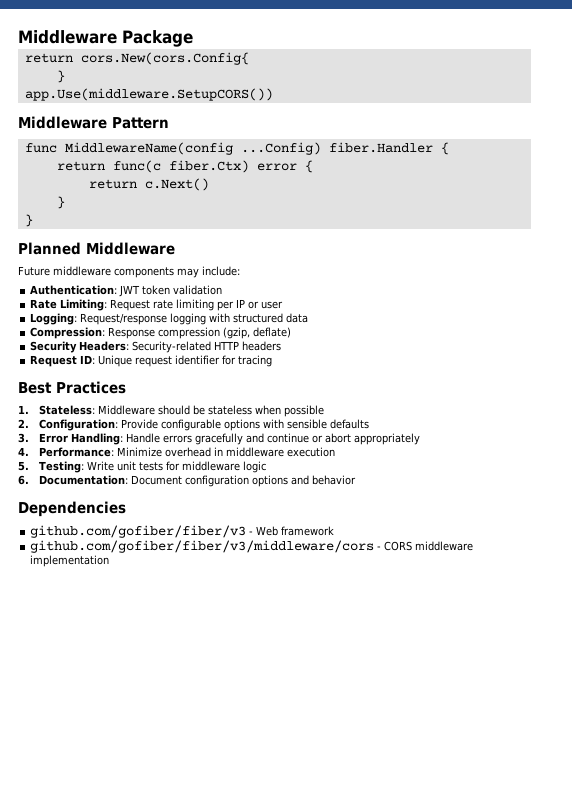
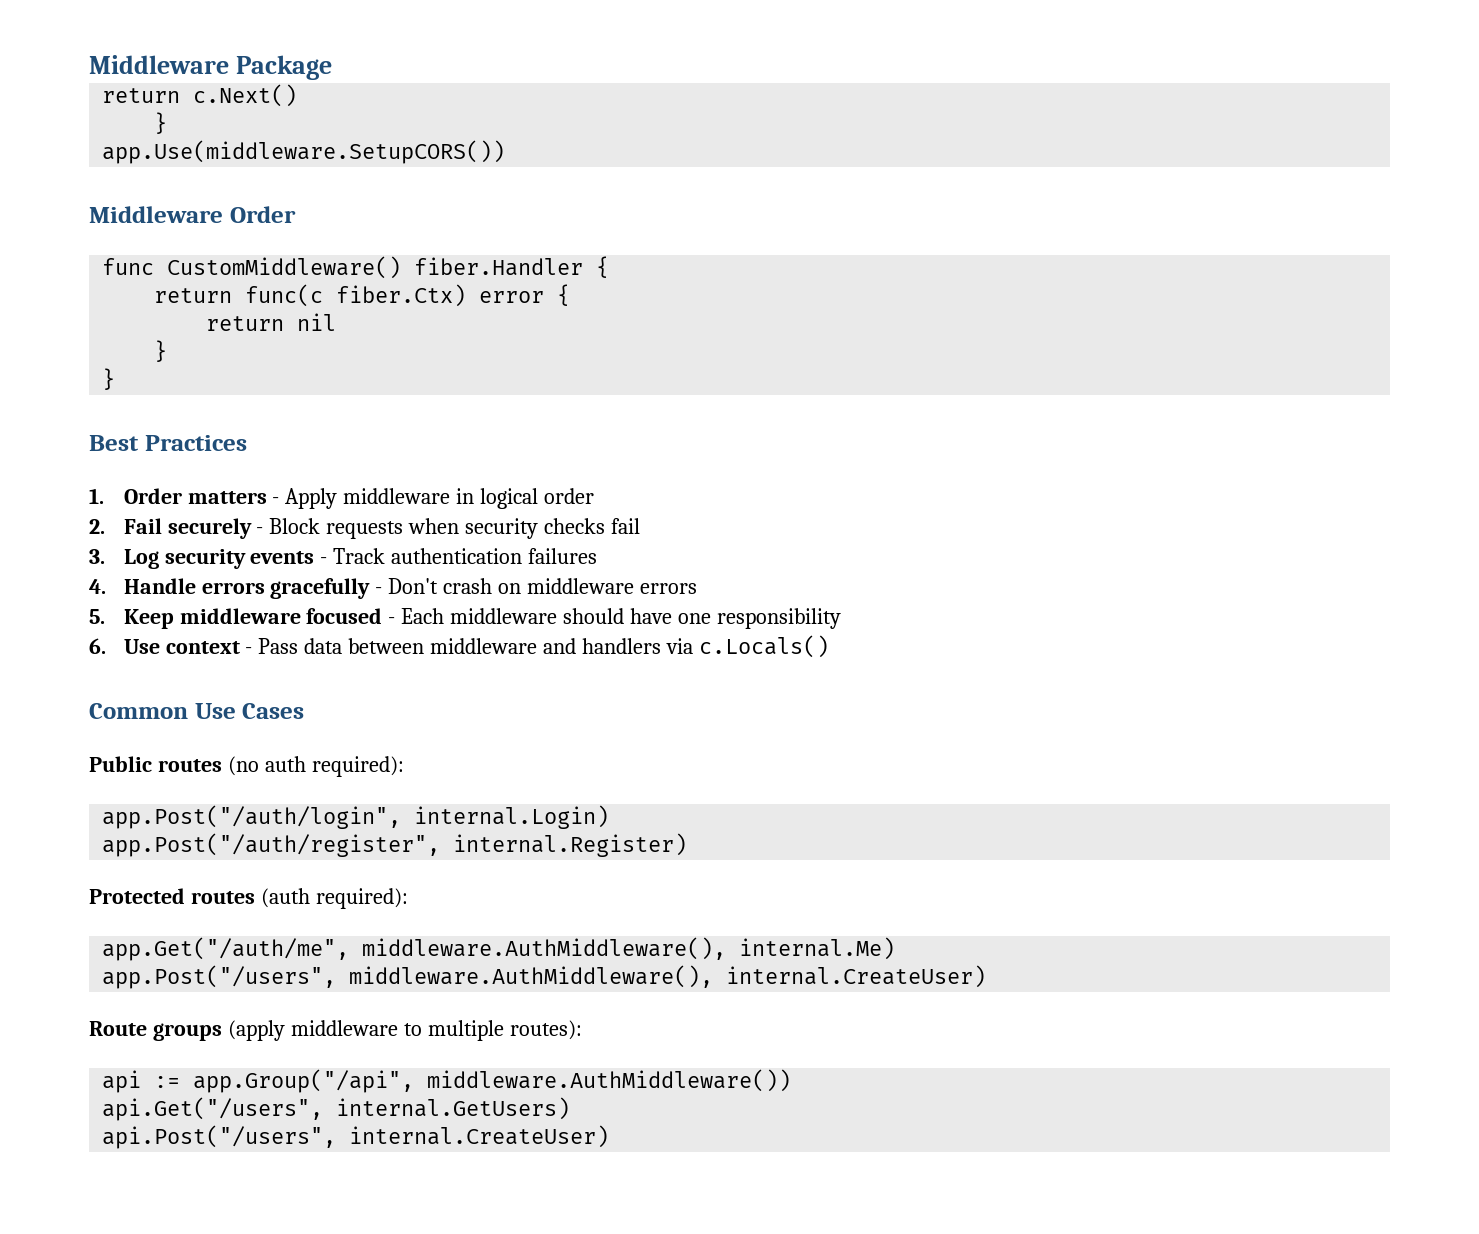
- return cors.New(cors.Config{
+ return c.Next()
- Middleware Pattern
+ Middleware Order
- func MiddlewareName(config ...Config) fiber.Handler {
+ func CustomMiddleware() fiber.Handler {
- return c.Next()
+ return nil
- Planned Middleware
- Future middleware components may include:
- Authentication: JWT token validation
- Rate Limiting: Request rate limiting per IP or user
- Logging: Request/response logging with structured data
- Compression: Response compression (gzip, deflate)
- Security Headers: Security-related HTTP headers
- Request ID: Unique request identifier for tracing
  Best Practices
- 1. Stateless: Middleware should be stateless when possible
- 2. Configuration: Provide configurable options with sensible defaults
- 3. Error Handling: Handle errors gracefully and continue or abort appropriately
- 4. Performance: Minimize overhead in middleware execution
- 5. Testing: Write unit tests for middleware logic
- 6. Documentation: Document configuration options and behavior
- Dependencies
- github.com/gofiber/fiber/v3 - Web framework
- github.com/gofiber/fiber/v3/middleware/cors - CORS middleware implementation
+ 1. Order matters - Apply middleware in logical order
+ 2. Fail securely - Block requests when security checks fail
+ 3. Log security events - Track authentication failures
+ 4. Handle errors gracefully - Don't crash on middleware errors
+ 5. Keep middleware focused - Each middleware should have one responsibility
+ 6. Use context - Pass data between middleware and handlers via c.Locals()
+ Common Use Cases
+ Public routes (no auth required):
+ app.Post("/auth/login", internal.Login)
+ app.Post("/auth/register", internal.Register)
+ Protected routes (auth required):
+ app.Get("/auth/me", middleware.AuthMiddleware(), internal.Me)
+ app.Post("/users", middleware.AuthMiddleware(), internal.CreateUser)
+ Route groups (apply middleware to multiple routes):
+ api := app.Group("/api", middleware.AuthMiddleware())
+ api.Get("/users", internal.GetUsers)
+ api.Post("/users", internal.CreateUser)

